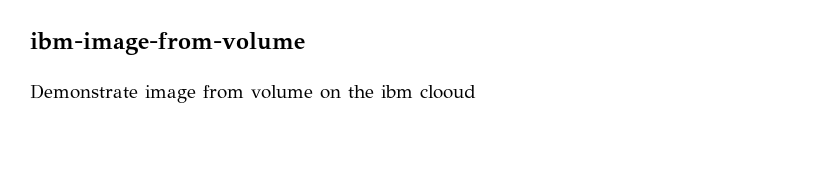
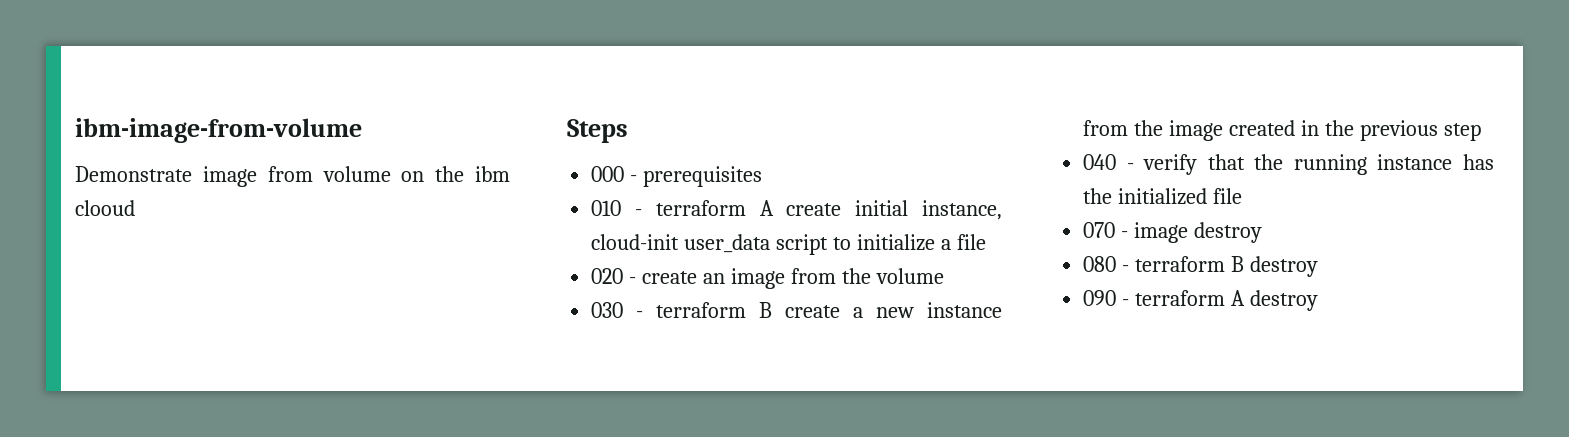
+ Steps
+ 000 - prerequisites
+ 010 - terraform A create initial instance, cloud-init user_data script to initialize a file
+ 020 - create an image from the volume
+ 030 - terraform B create a new instance from the image created in the previous step
+ 040 - verify that the running instance has the initialized file
+ 070 - image destroy
+ 080 - terraform B destroy
+ 090 - terraform A destroy

